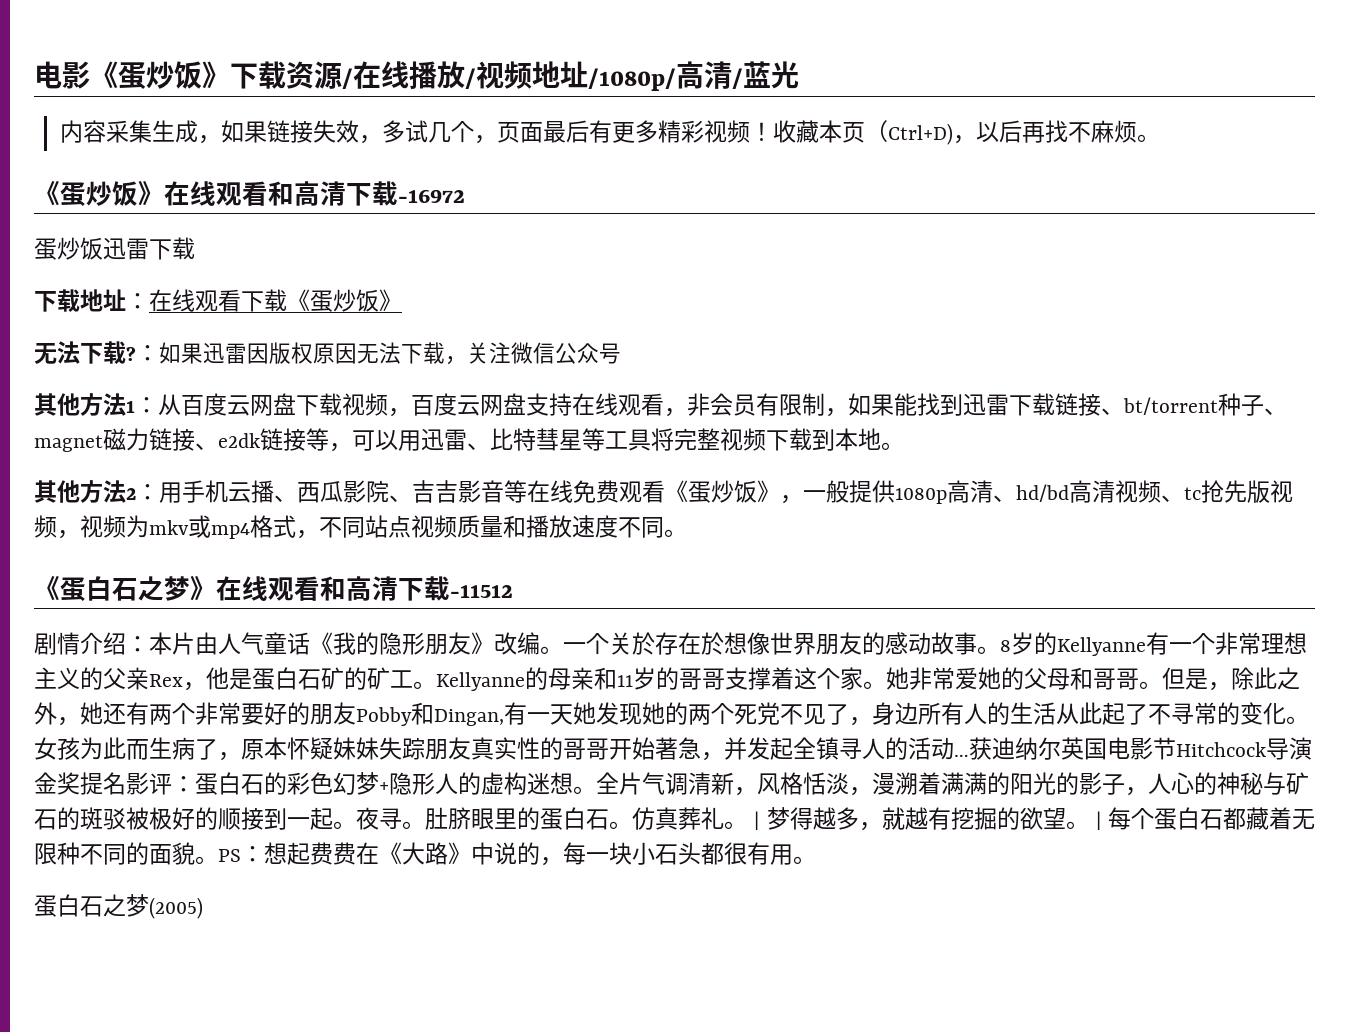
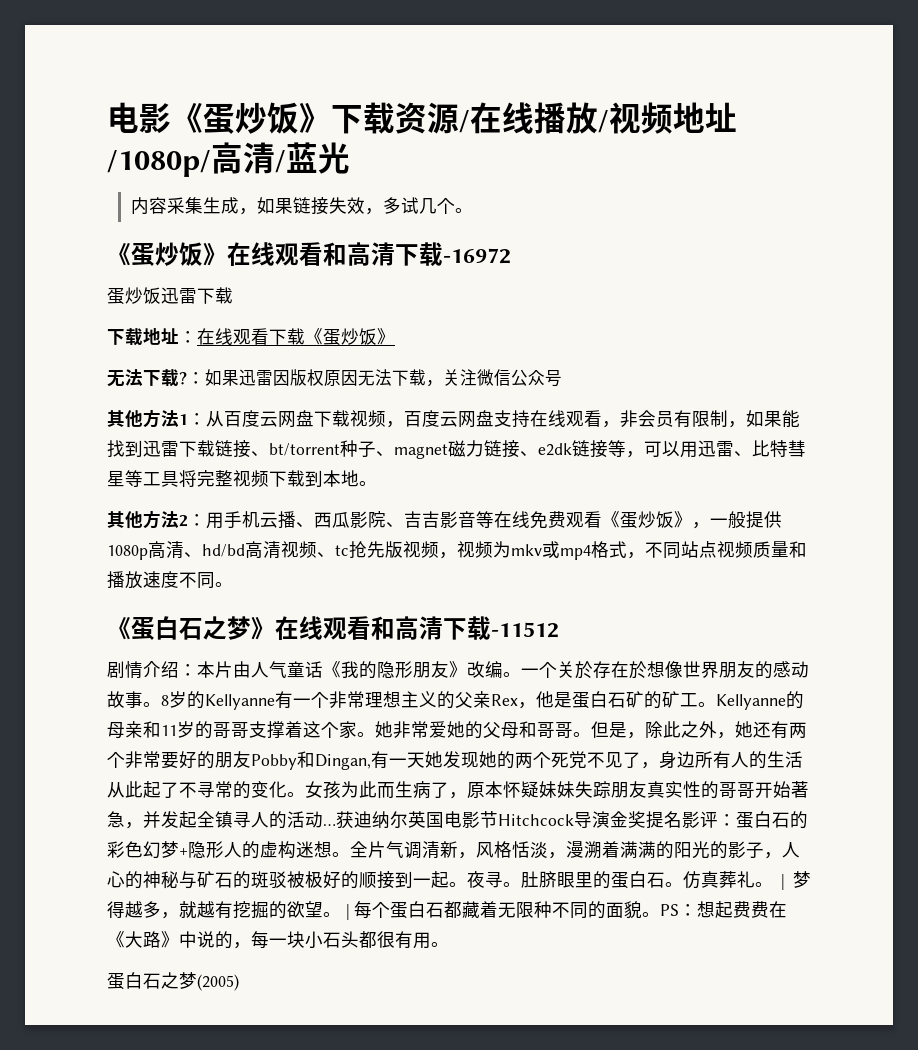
- 内容采集生成，如果链接失效，多试几个，页面最后有更多精彩视频！收藏本页（Ctrl+D)，以后再找不麻烦。
+ 内容采集生成，如果链接失效，多试几个。

